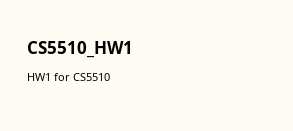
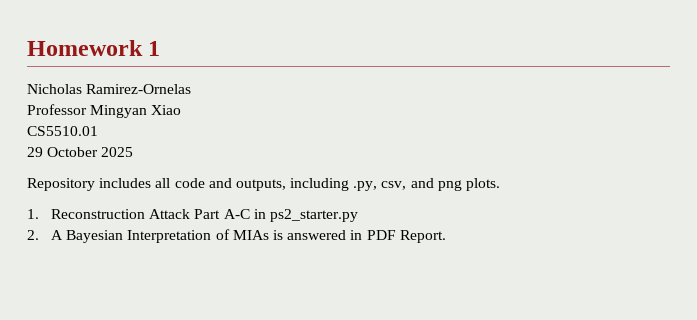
- CS5510_HW1
- HW1 for CS5510
+ Homework 1
+ Nicholas Ramirez-Ornelas
+ Professor Mingyan Xiao
+ CS5510.01
+ 29 October 2025
+ Repository includes all code and outputs, including .py, csv, and png plots.
+ 1. Reconstruction Attack Part A-C in ps2_starter.py
+ 2. A Bayesian Interpretation of MIAs is answered in PDF Report.

